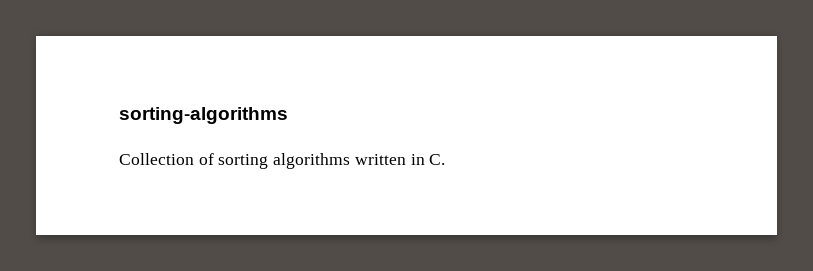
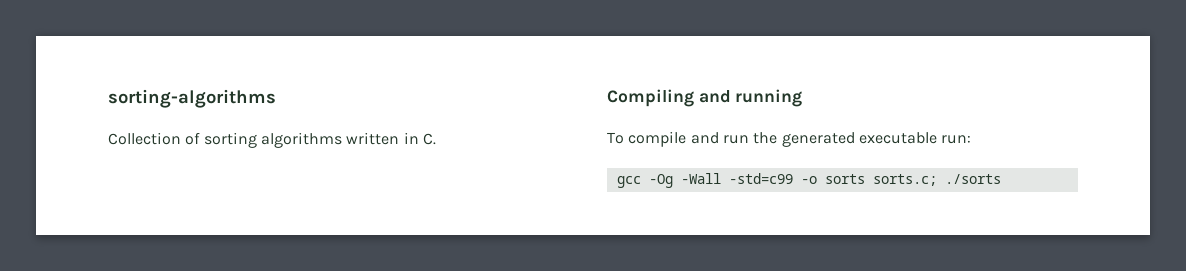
+ Compiling and running
+ To compile and run the generated executable run:
+ gcc -Og -Wall -std=c99 -o sorts sorts.c; ./sorts

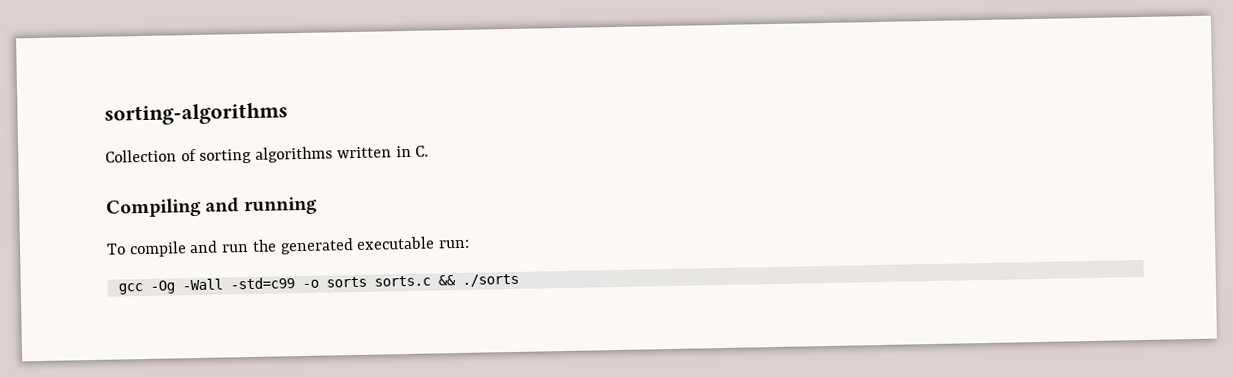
- gcc -Og -Wall -std=c99 -o sorts sorts.c; ./sorts
+ gcc -Og -Wall -std=c99 -o sorts sorts.c && ./sorts

